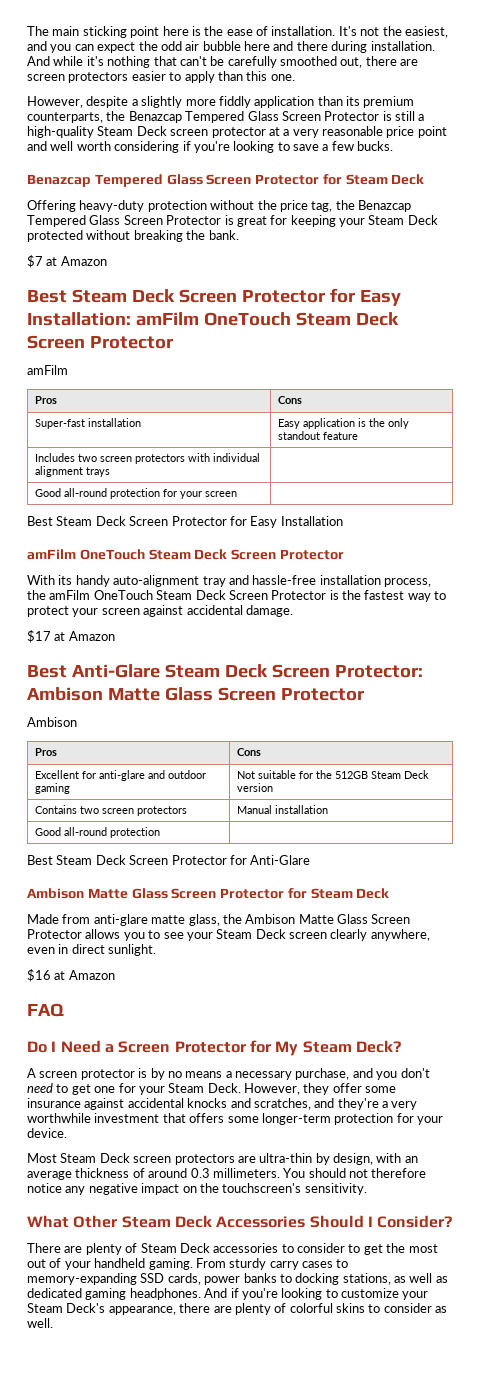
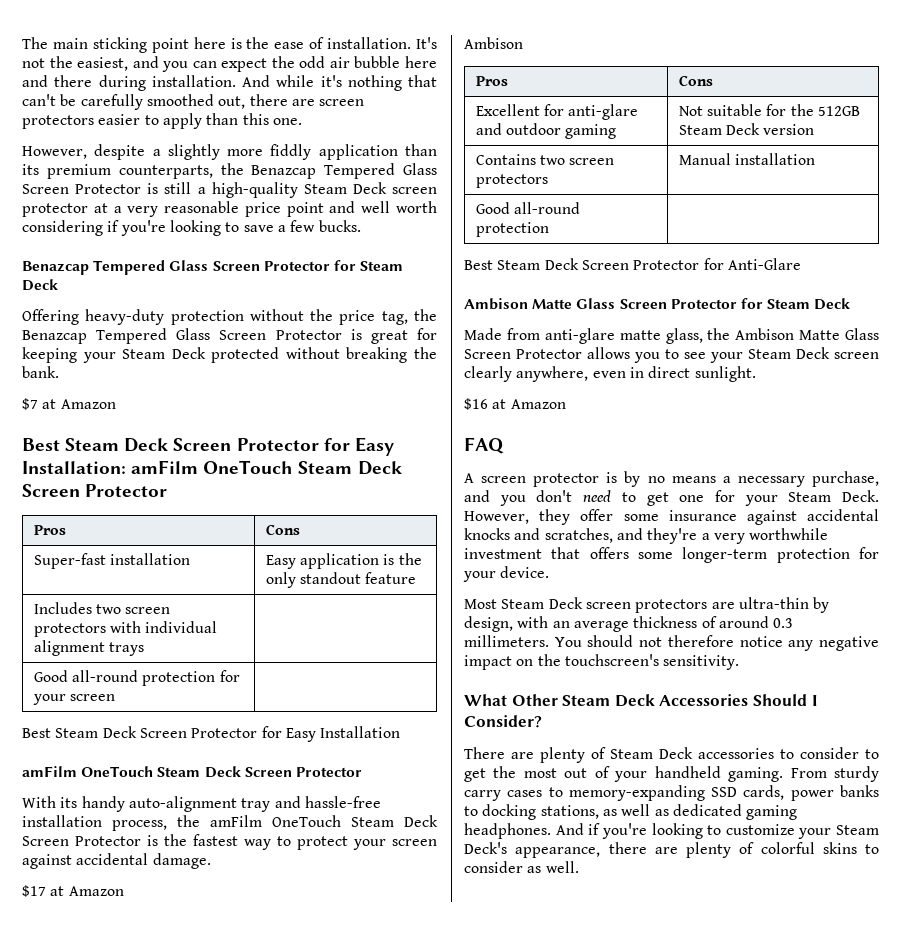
  Best Steam Deck Screen Protector for Easy Installation: amFilm OneTouch Steam Deck Screen Protector
- amFilm
- Best Anti-Glare Steam Deck Screen Protector: Ambison Matte Glass Screen Protector
- Do I Need a Screen Protector for My Steam Deck?

